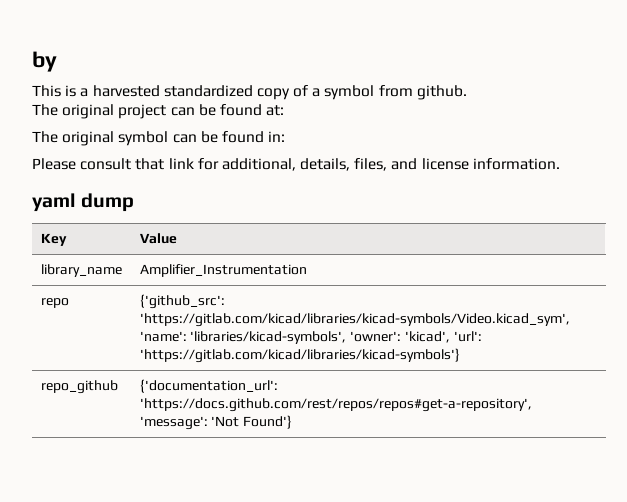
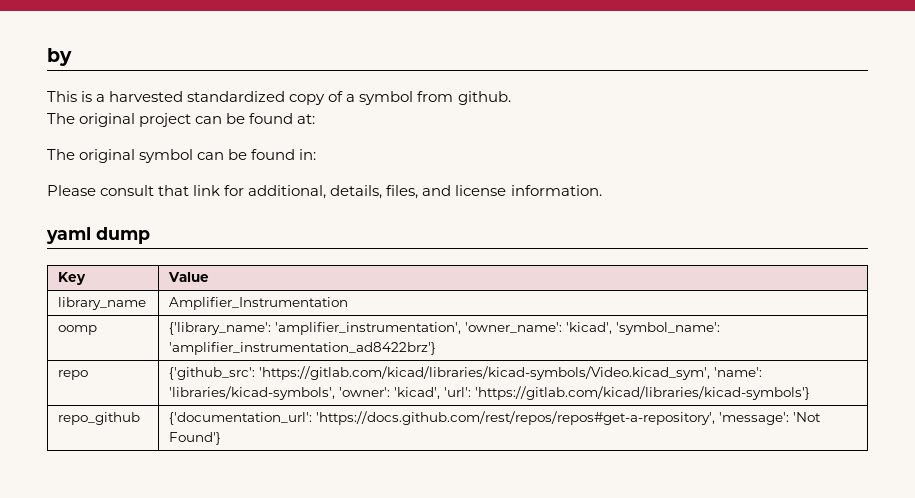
+ oomp | {'library_name': 'amplifier_instrumentation', 'owner_name': 'kicad', 'symbol_name': 'amplifier_instrumentation_ad8422brz'}

